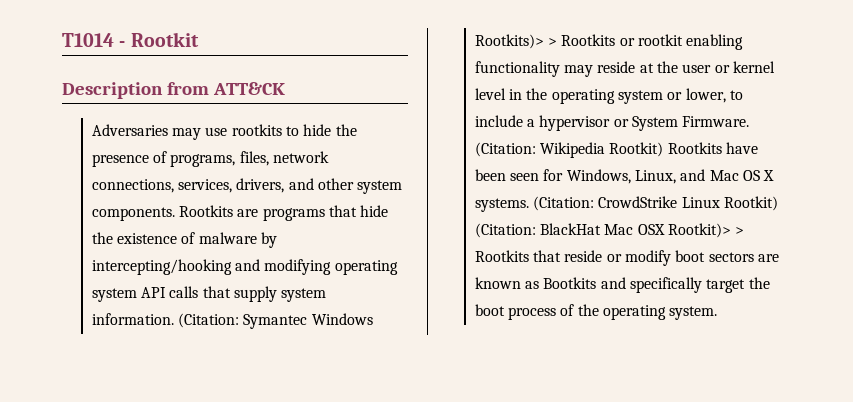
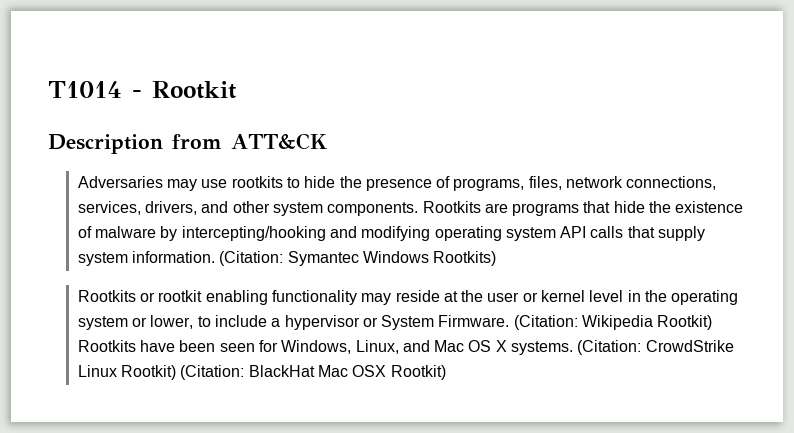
- (Citation: Symantec Windows Rootkits)> > Rootkits or rootkit enabling functionality may reside at the user or kernel level in the operating system or lower, to include a hypervisor or System Firmware.
+ (Citation: Symantec Windows Rootkits)
+ Rootkits or rootkit enabling functionality may reside at the user or kernel level in the operating system or lower, to include a hypervisor or System Firmware.
- (Citation: CrowdStrike Linux Rootkit) (Citation: BlackHat Mac OSX Rootkit)> > Rootkits that reside or modify boot sectors are known as Bootkits and specifically target the boot process of the operating system.
+ (Citation: CrowdStrike Linux Rootkit) (Citation: BlackHat Mac OSX Rootkit)

